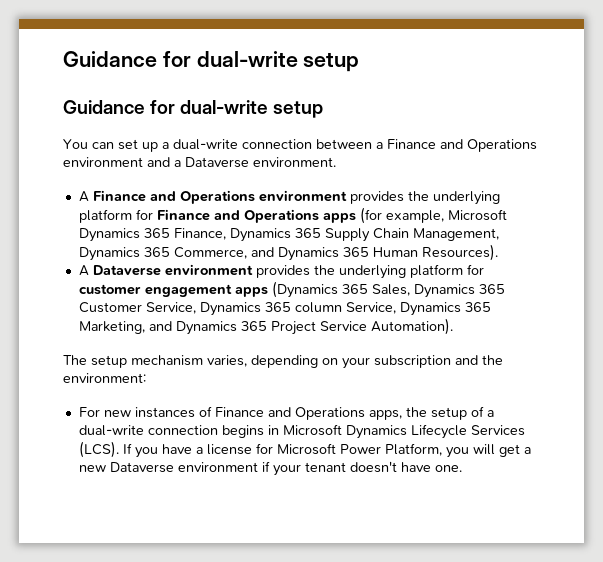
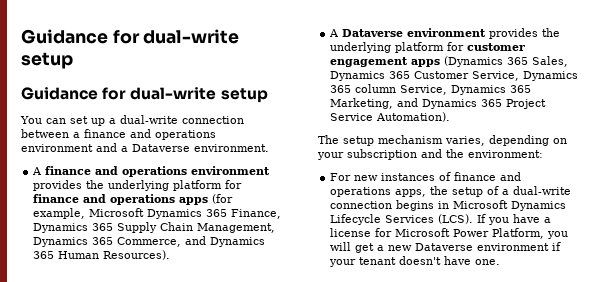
- You can set up a dual-write connection between a Finance and Operations environment and a Dataverse environment.
+ You can set up a dual-write connection between a finance and operations environment and a Dataverse environment.
- A Finance and Operations environment provides the underlying platform for Finance and Operations apps (for example, Microsoft Dynamics 365 Finance, Dynamics 365 Supply Chain Management, Dynamics 365 Commerce, and Dynamics 365 Human Resources).
+ A finance and operations environment provides the underlying platform for finance and operations apps (for example, Microsoft Dynamics 365 Finance, Dynamics 365 Supply Chain Management, Dynamics 365 Commerce, and Dynamics 365 Human Resources).
- For new instances of Finance and Operations apps, the setup of a dual-write connection begins in Microsoft Dynamics Lifecycle Services (LCS).
+ For new instances of finance and operations apps, the setup of a dual-write connection begins in Microsoft Dynamics Lifecycle Services (LCS).

